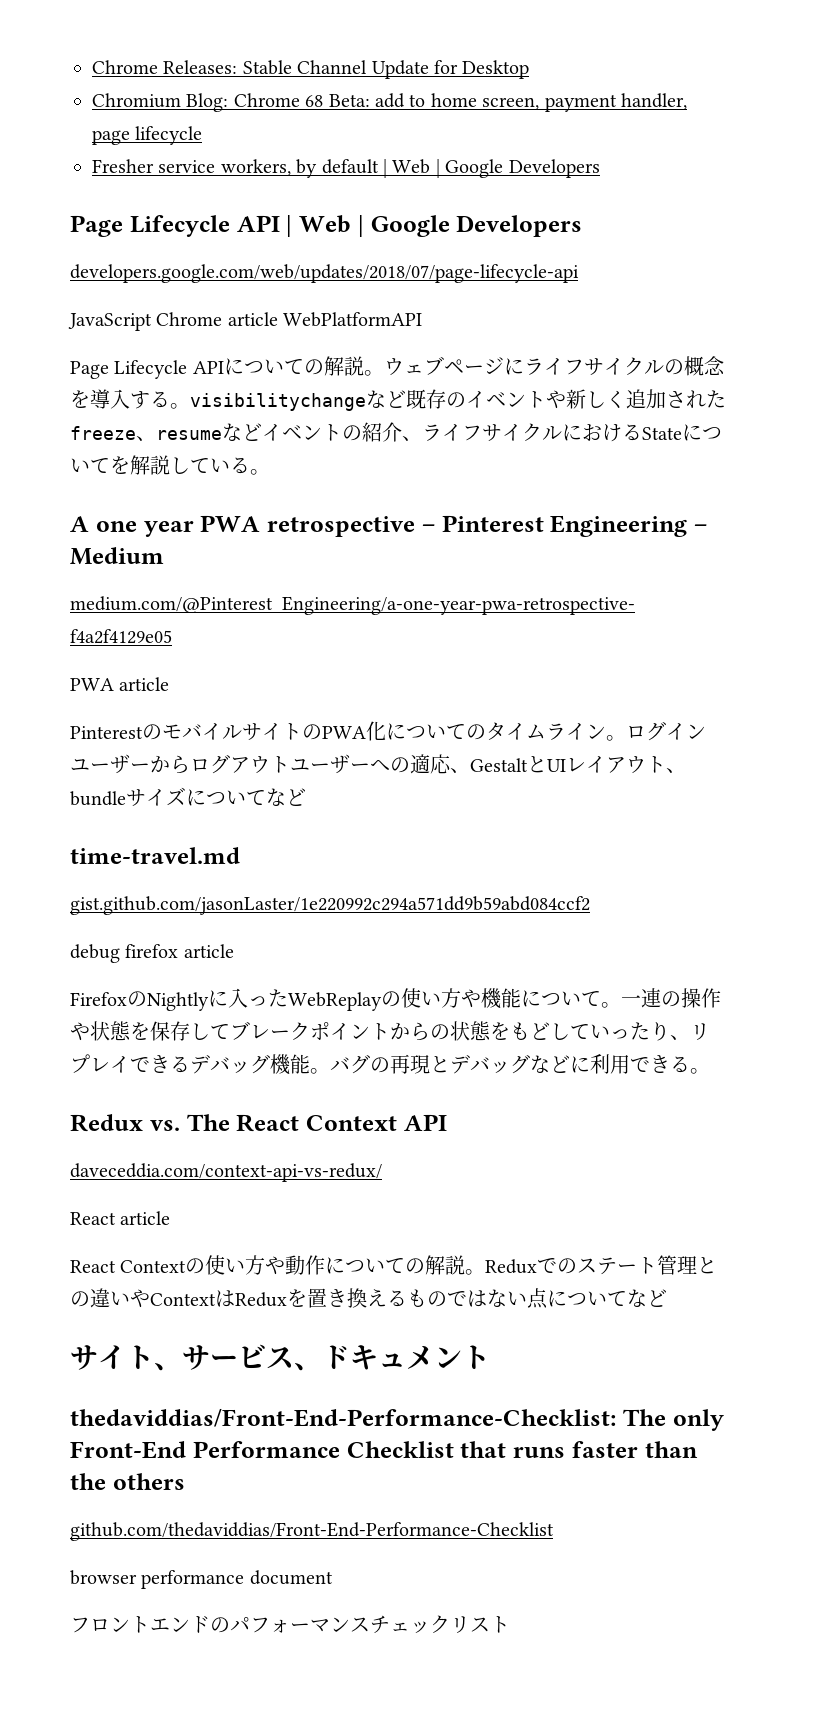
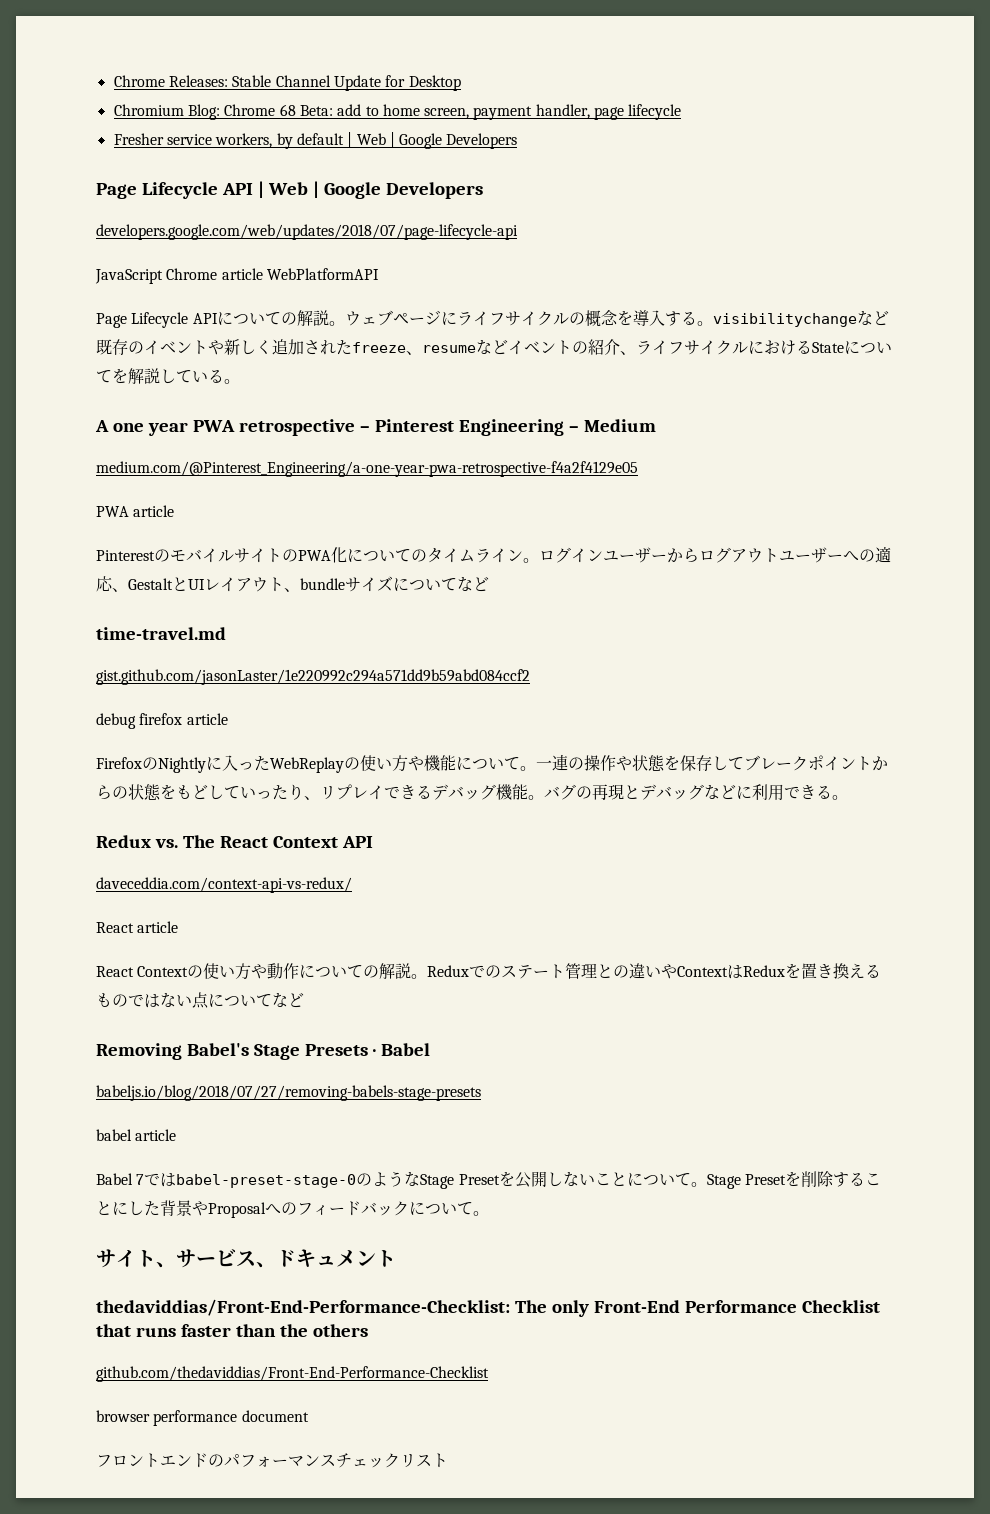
+ Removing Babel's Stage Presets · Babel
+ babeljs.io/blog/2018/07/27/removing-babels-stage-presets
+ babel article
+ Babel 7ではbabel-preset-stage-0のようなStage Presetを公開しないことについて。Stage Presetを削除することにした背景やProposalへのフィードバックについて。

